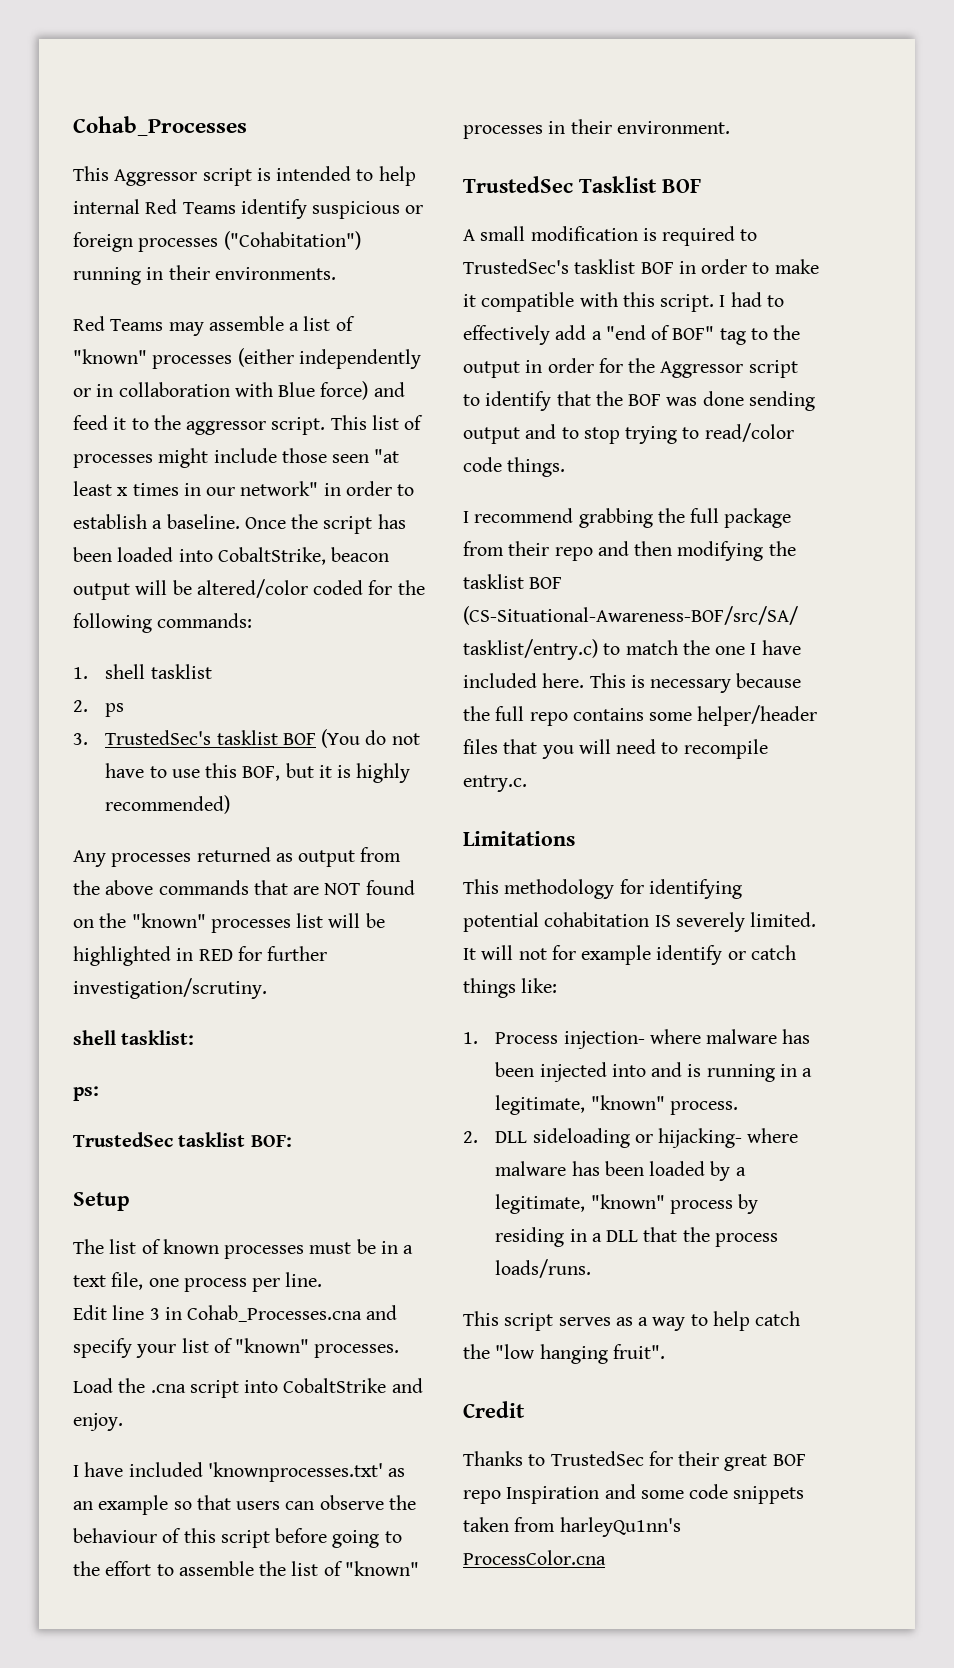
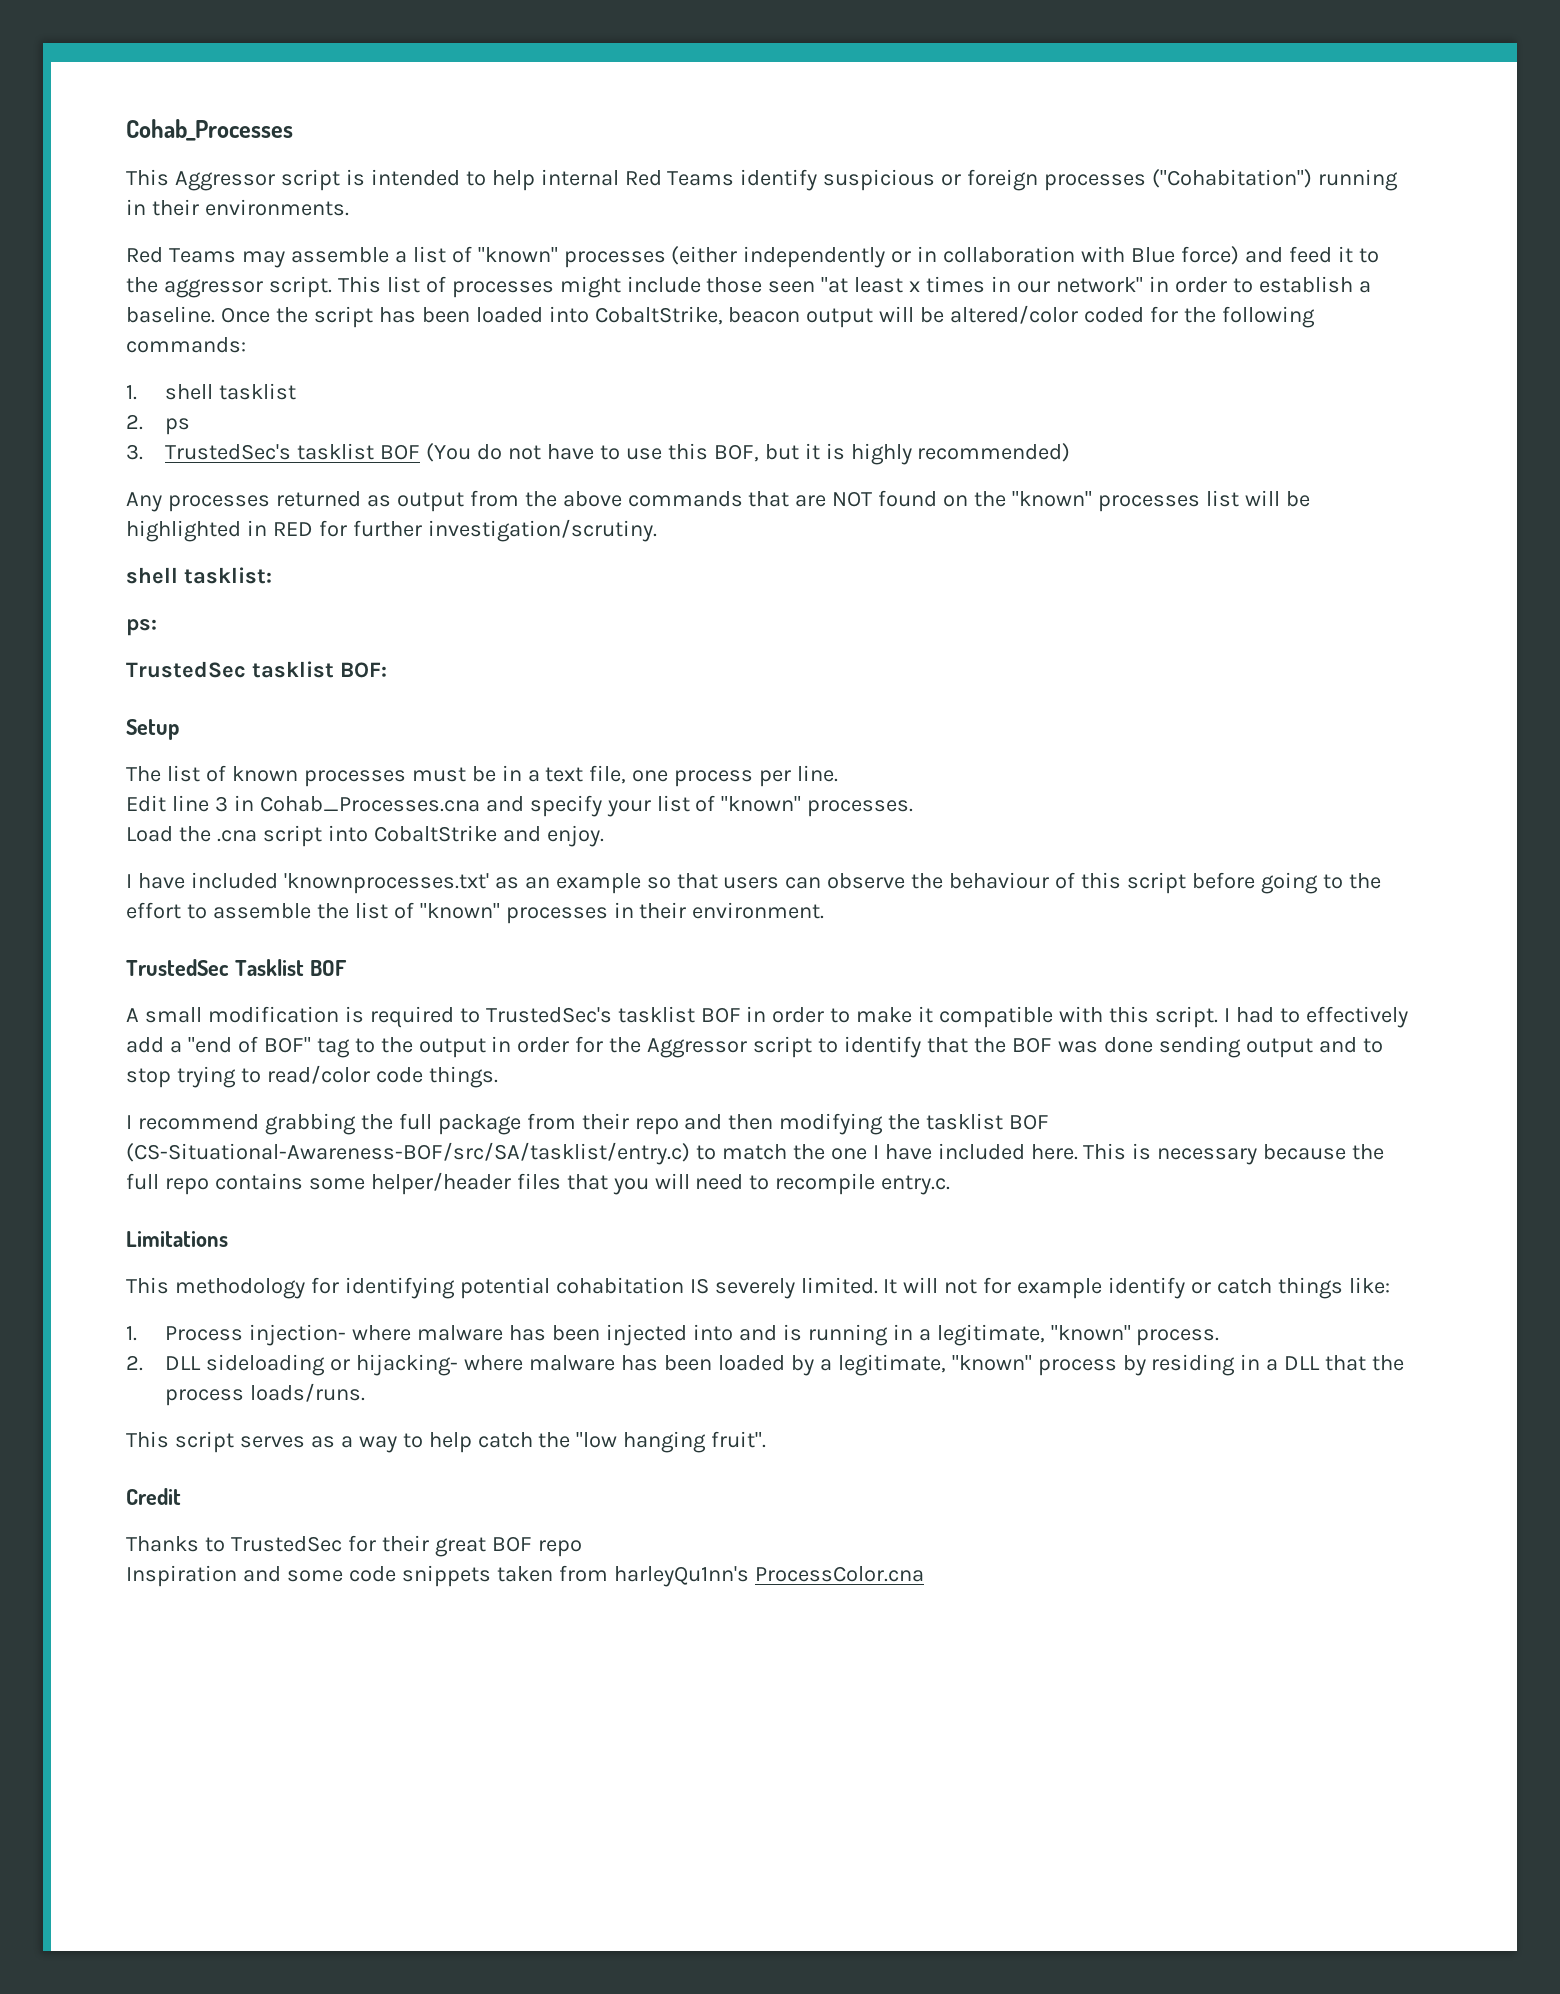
- Thanks to TrustedSec for their great BOF repo Inspiration and some code snippets taken from harleyQu1nn's ProcessColor.cna
+ Thanks to TrustedSec for their great BOF repo
+ Inspiration and some code snippets taken from harleyQu1nn's ProcessColor.cna

